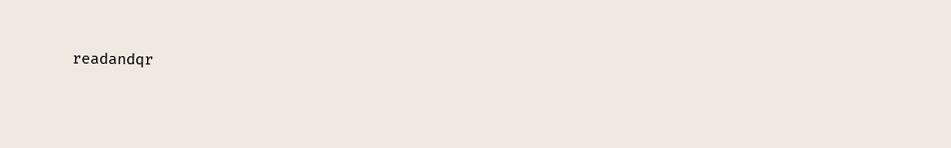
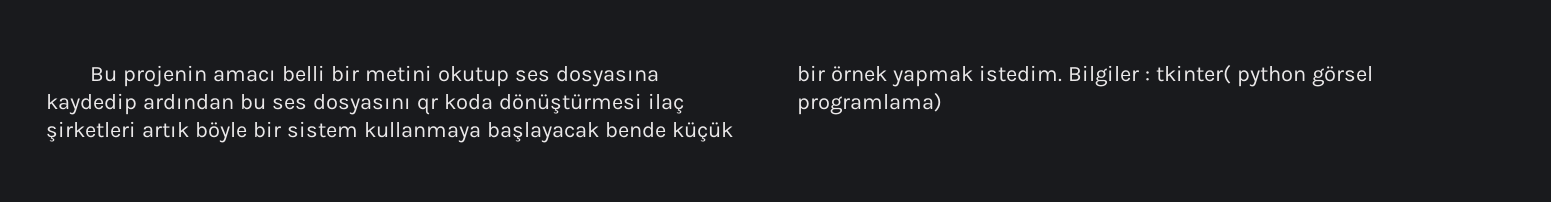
- readandqr
+ Bu projenin amacı belli bir metini okutup ses dosyasına kaydedip ardından bu ses dosyasını qr koda dönüştürmesi ilaç şirketleri artık böyle bir sistem kullanmaya başlayacak bende küçük bir örnek yapmak istedim. Bilgiler : tkinter( python görsel programlama)

